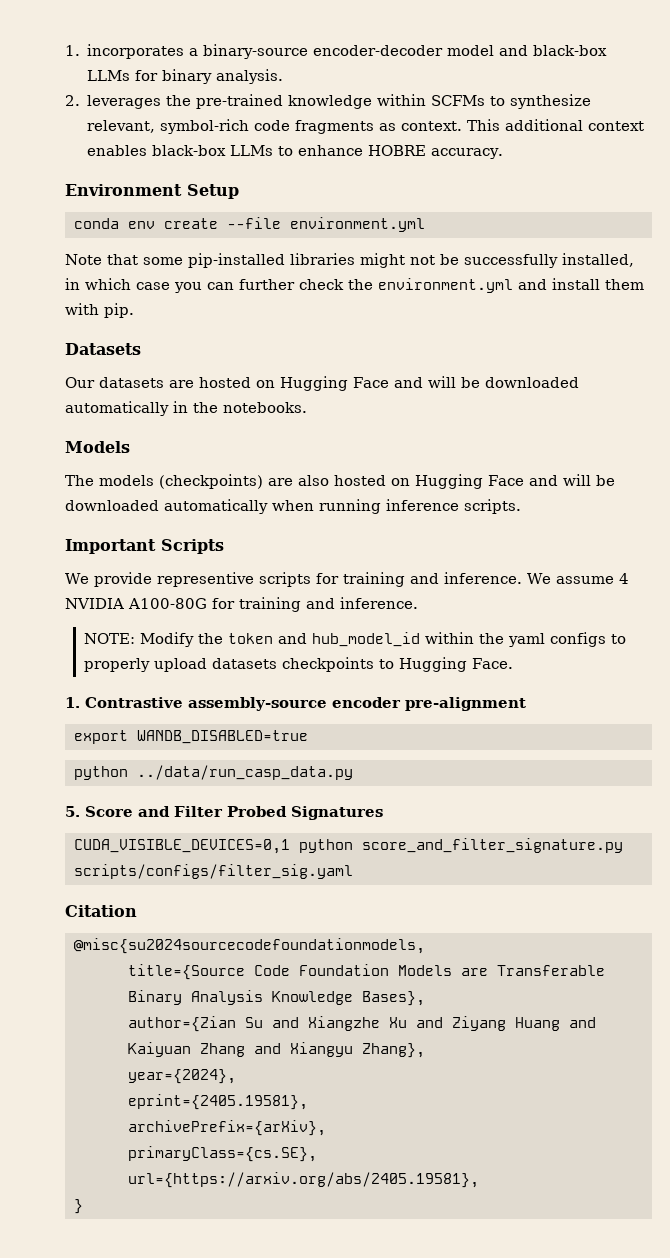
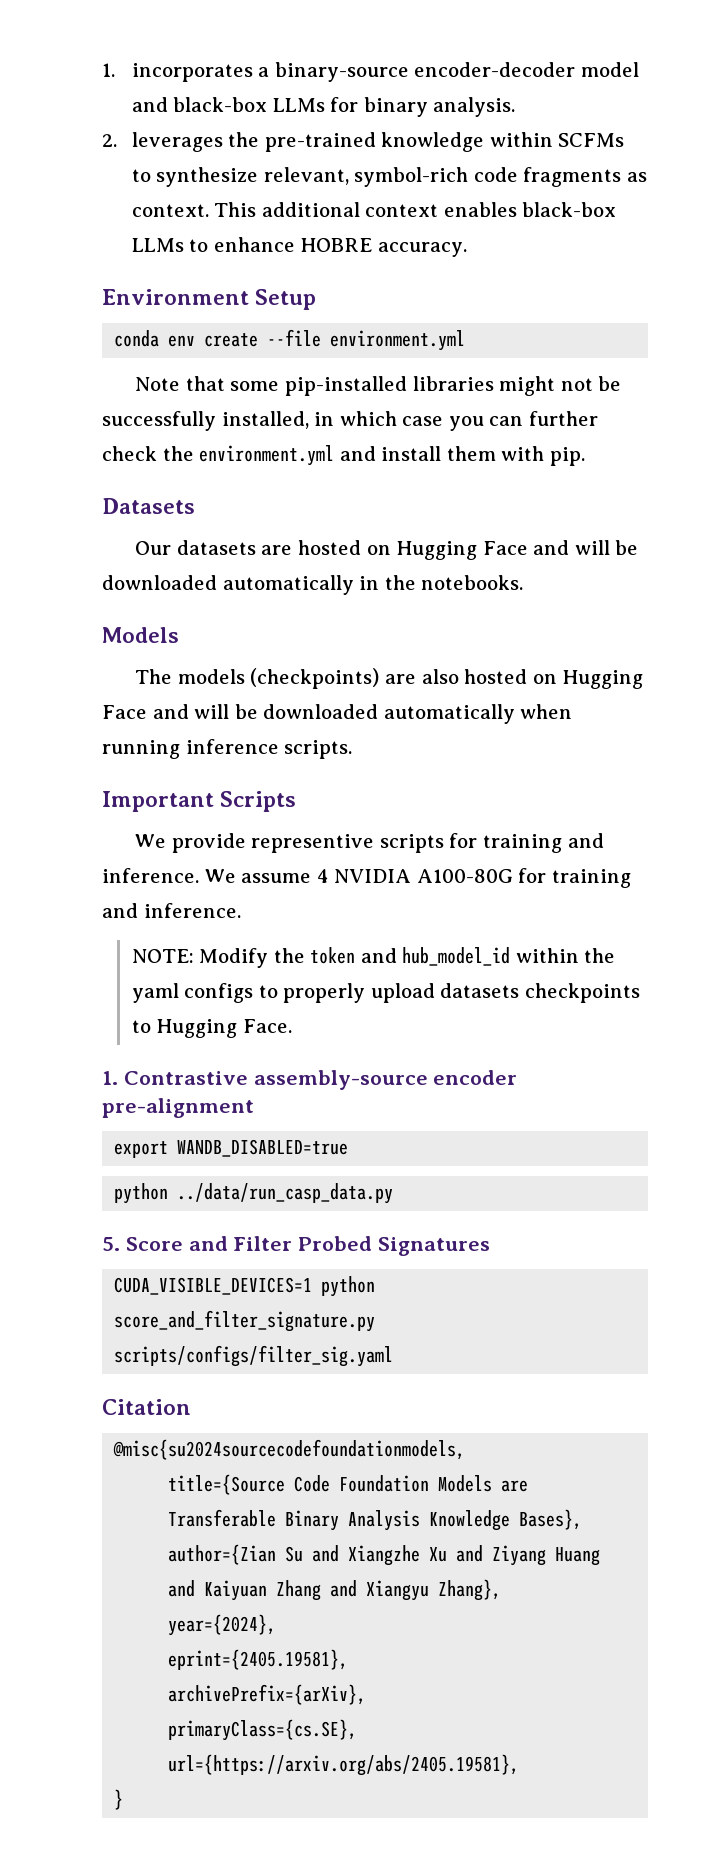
- CUDA_VISIBLE_DEVICES=0,1 python score_and_filter_signature.py scripts/configs/filter_sig.yaml
+ CUDA_VISIBLE_DEVICES=1 python score_and_filter_signature.py scripts/configs/filter_sig.yaml

